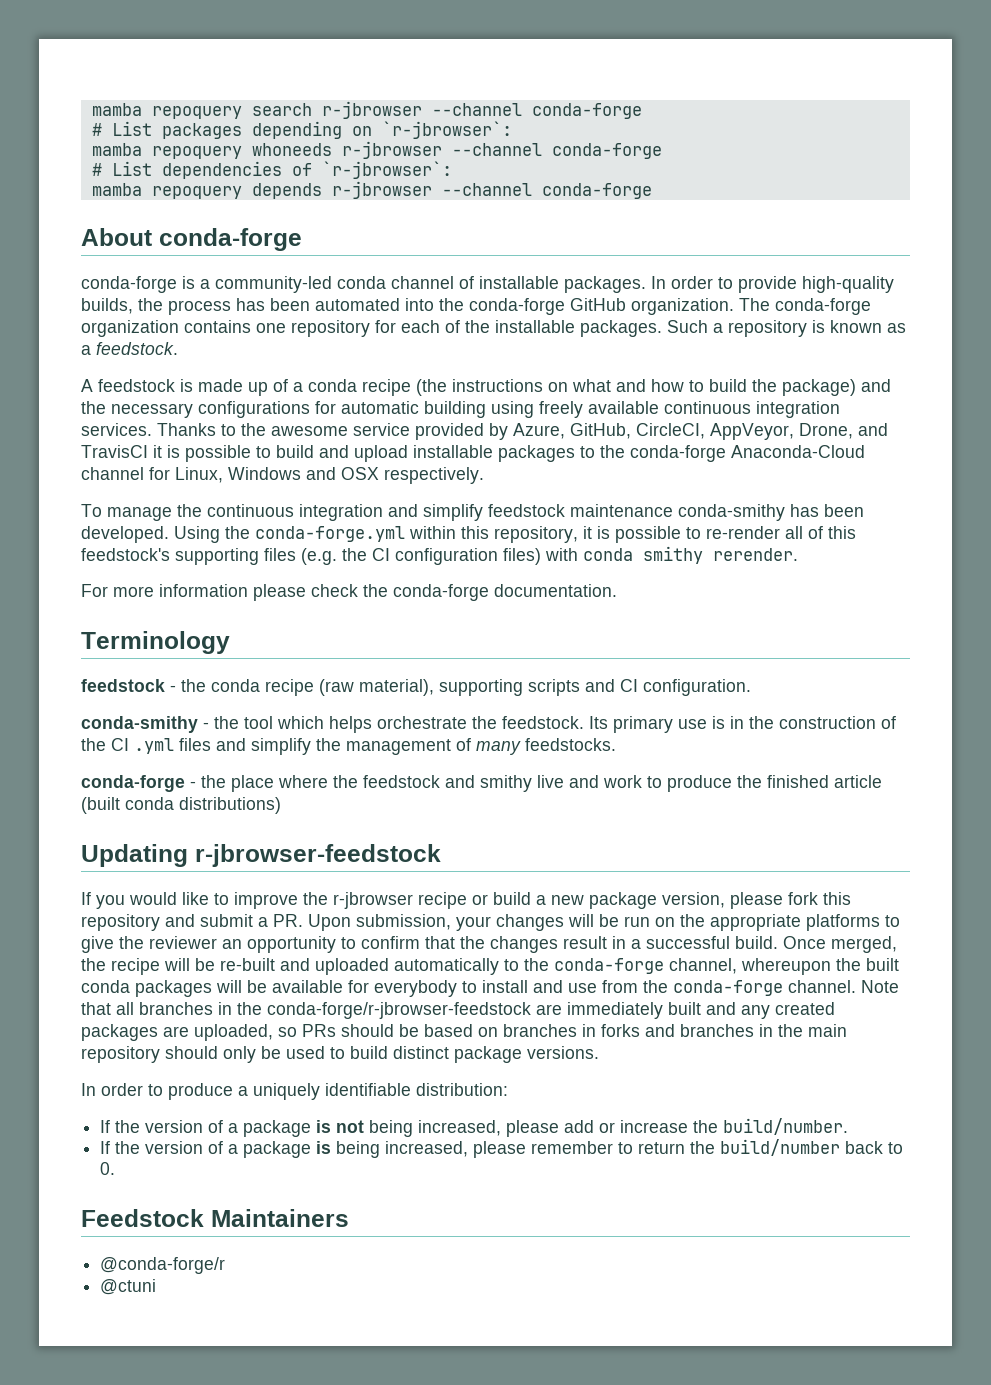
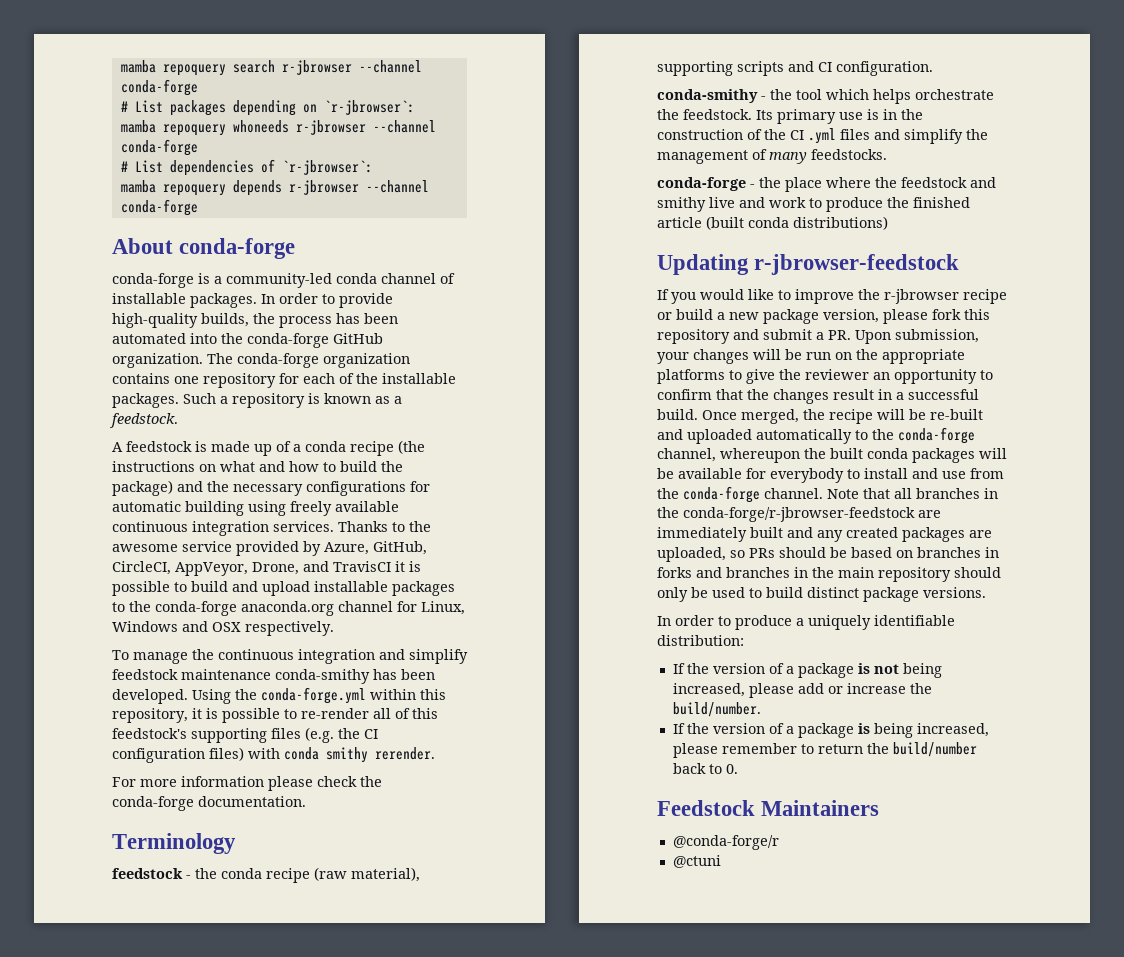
- Thanks to the awesome service provided by Azure, GitHub, CircleCI, AppVeyor, Drone, and TravisCI it is possible to build and upload installable packages to the conda-forge Anaconda-Cloud channel for Linux, Windows and OSX respectively.
+ Thanks to the awesome service provided by Azure, GitHub, CircleCI, AppVeyor, Drone, and TravisCI it is possible to build and upload installable packages to the conda-forge anaconda.org channel for Linux, Windows and OSX respectively.

